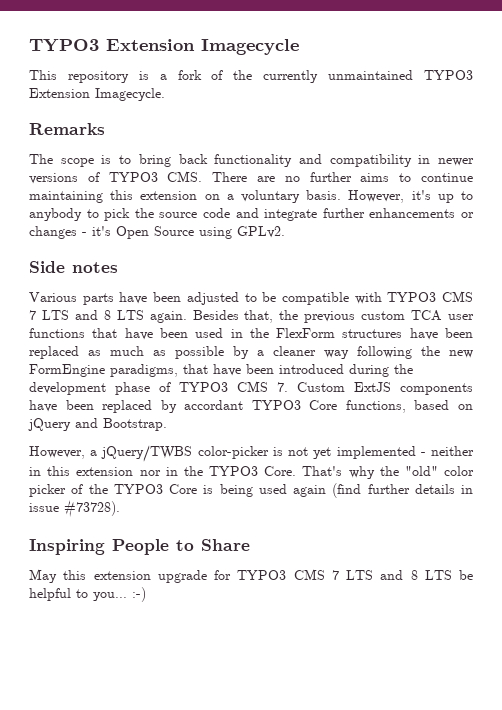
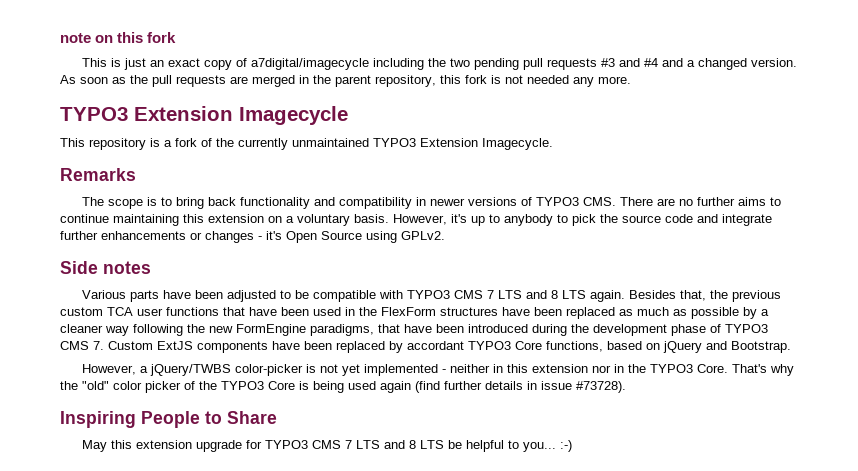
+ note on this fork
+ This is just an exact copy of a7digital/imagecycle including the two pending pull requests #3 and #4 and a changed version. As soon as the pull requests are merged in the parent repository, this fork is not needed any more.

